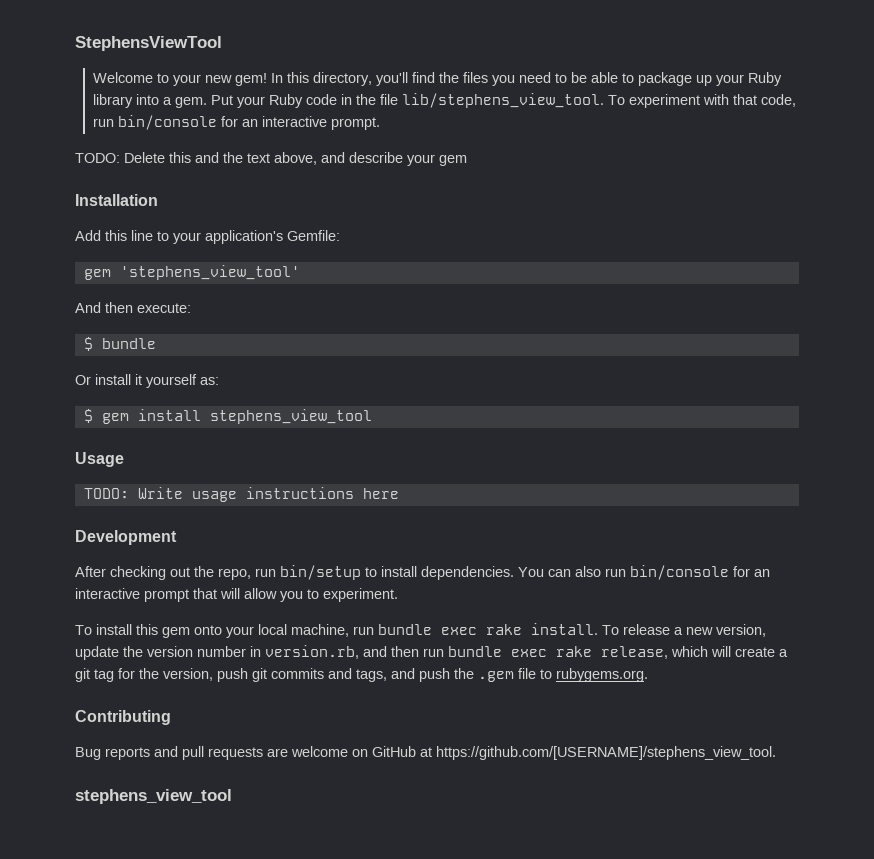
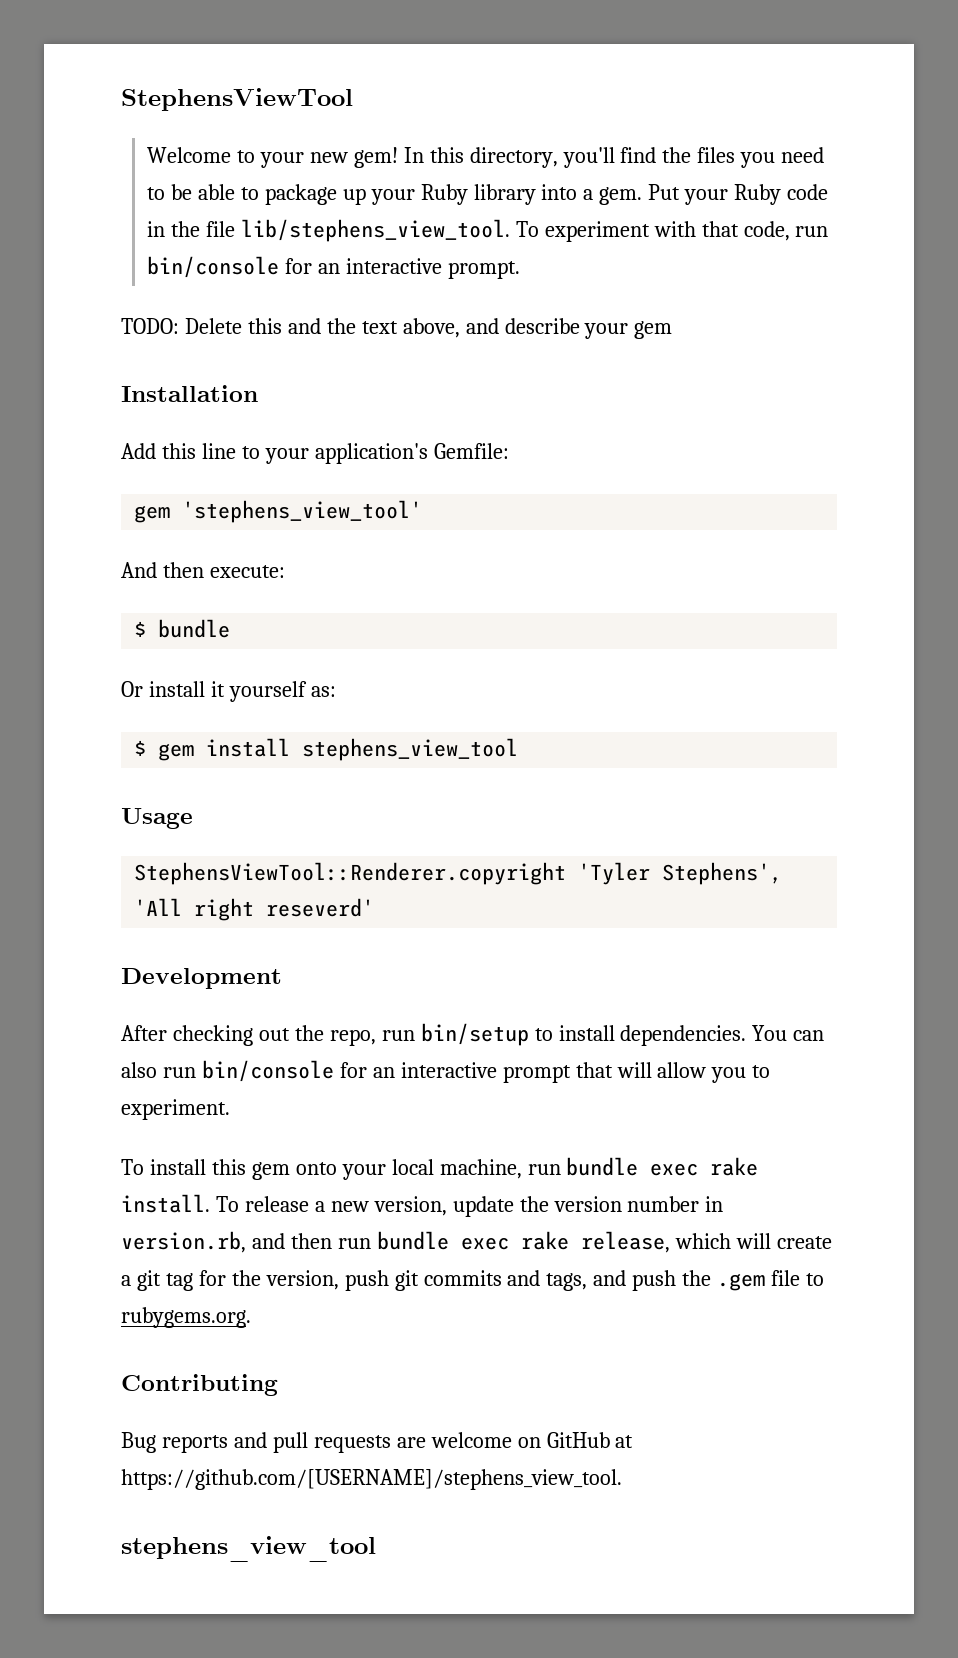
- TODO: Write usage instructions here
+ StephensViewTool::Renderer.copyright 'Tyler Stephens', 'All right reseverd'

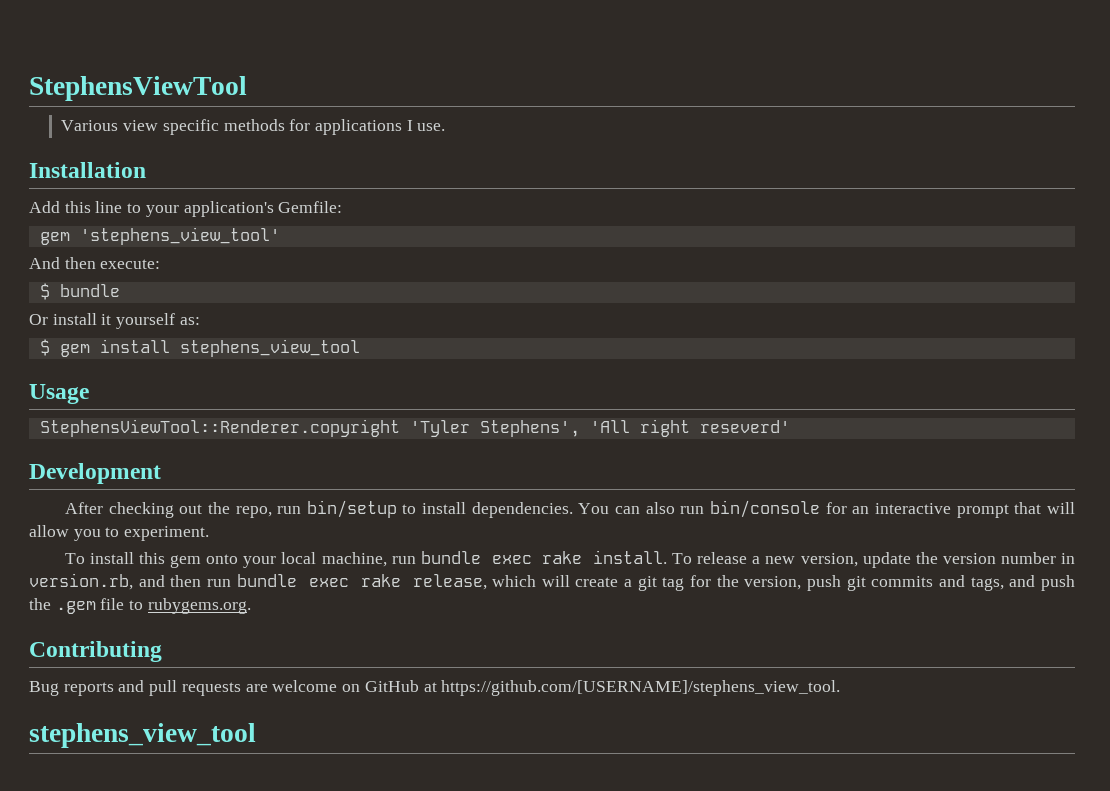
- Welcome to your new gem! In this directory, you'll find the files you need to be able to package up your Ruby library into a gem. Put your Ruby code in the file lib/stephens_view_tool. To experiment with that code, run bin/console for an interactive prompt.
- TODO: Delete this and the text above, and describe your gem
+ Various view specific methods for applications I use.

